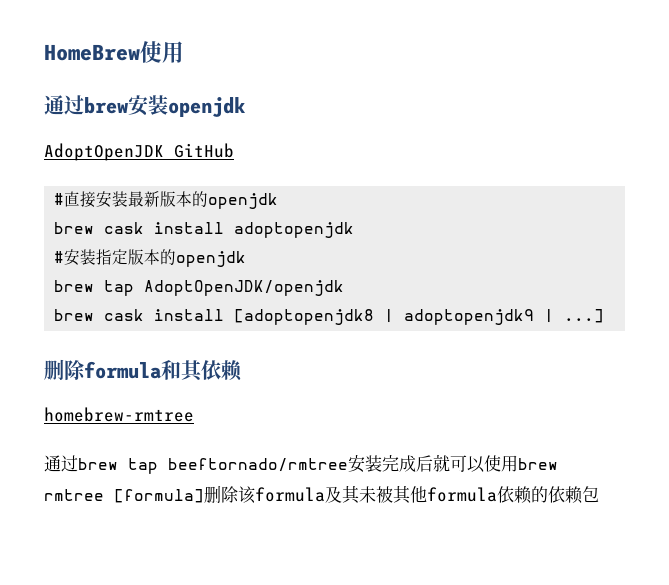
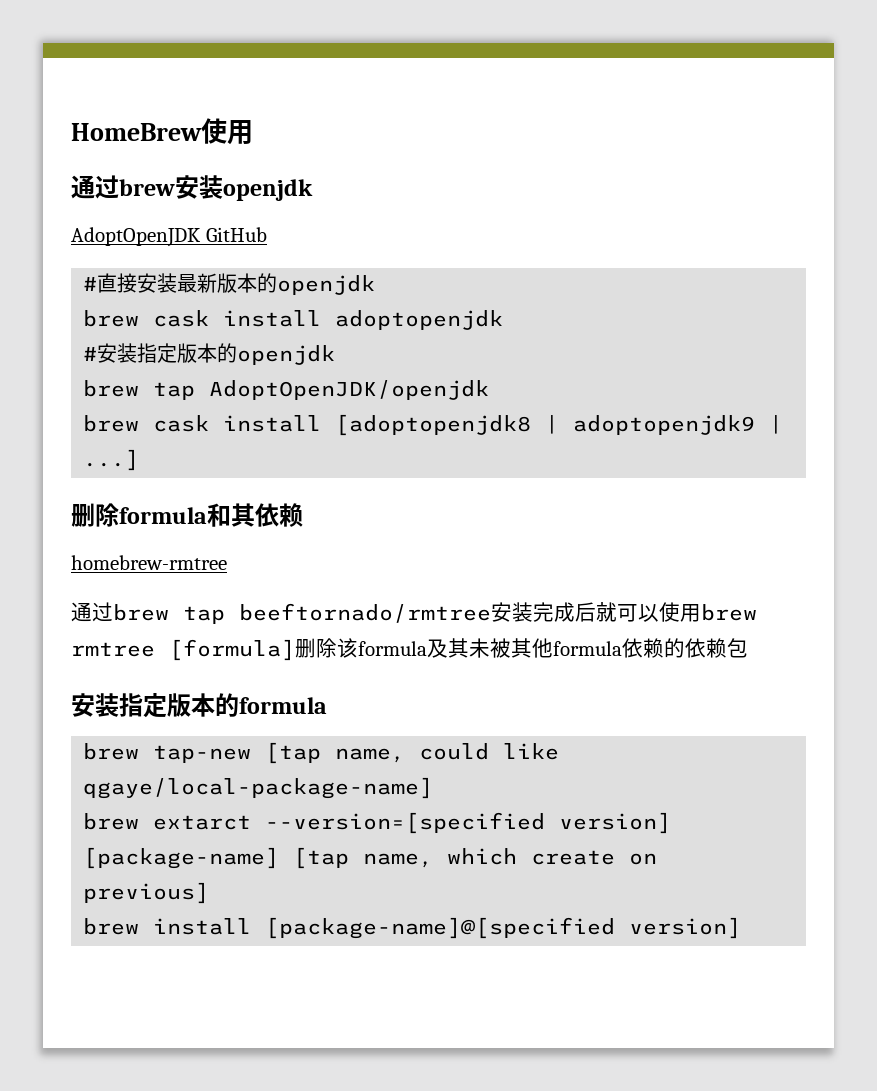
+ 安装指定版本的formula
+ brew tap-new [tap name, could like qgaye/local-package-name]
+ brew extarct --version=[specified version] [package-name] [tap name, which create on previous]
+ brew install [package-name]@[specified version]

